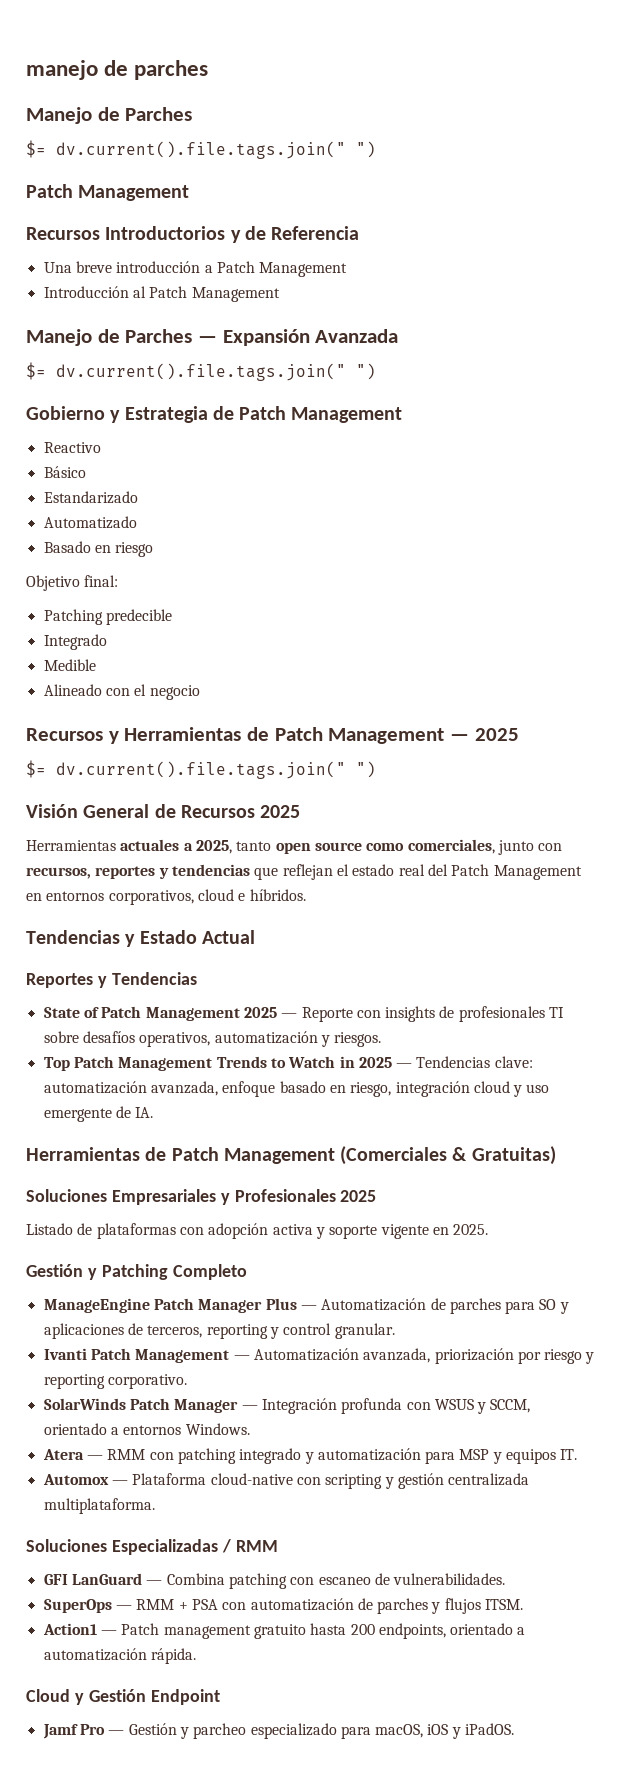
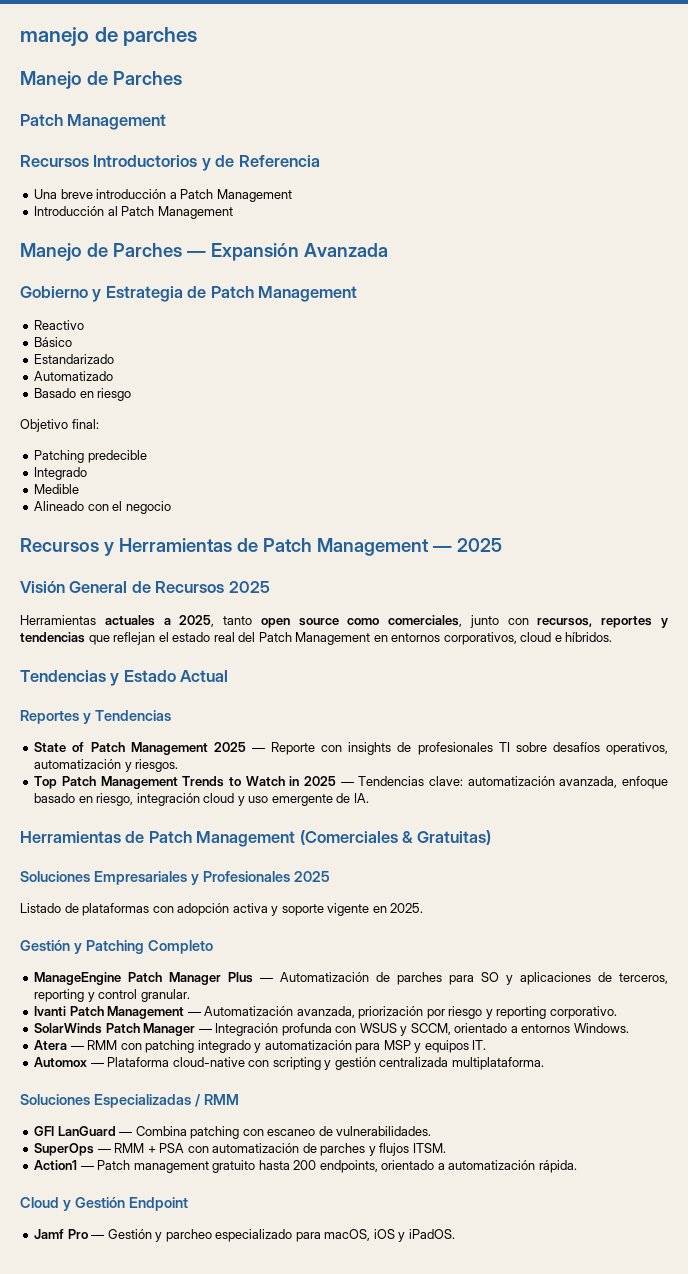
  manejo de parches
  Manejo de Parches
- $= dv.current().file.tags.join(" ")
  Manejo de Parches — Expansión Avanzada
- $= dv.current().file.tags.join(" ")
  Recursos y Herramientas de Patch Management — 2025
- $= dv.current().file.tags.join(" ")

